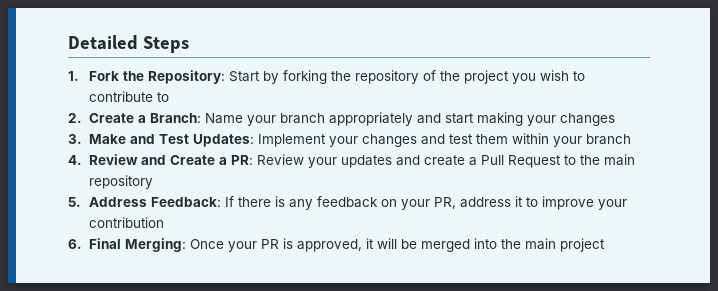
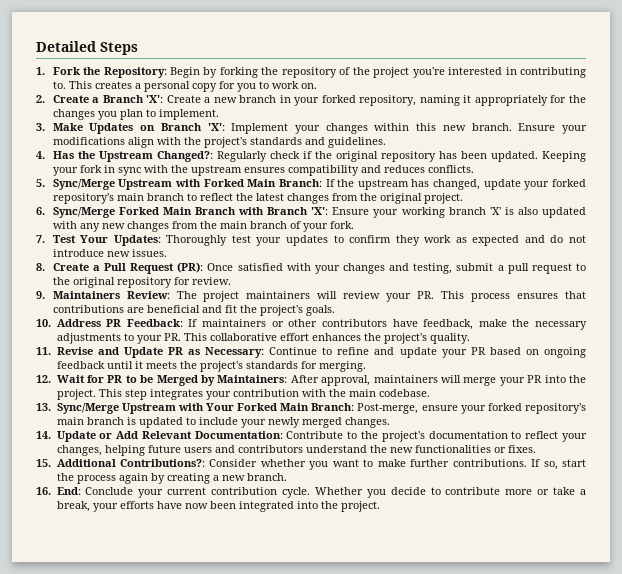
- 1. Fork the Repository: Start by forking the repository of the project you wish to contribute to
- 2. Create a Branch: Name your branch appropriately and start making your changes
- 3. Make and Test Updates: Implement your changes and test them within your branch
- 4. Review and Create a PR: Review your updates and create a Pull Request to the main repository
- 5. Address Feedback: If there is any feedback on your PR, address it to improve your contribution
- 6. Final Merging: Once your PR is approved, it will be merged into the main project
+ 1. Fork the Repository: Begin by forking the repository of the project you're interested in contributing to. This creates a personal copy for you to work on.
+ 2. Create a Branch 'X': Create a new branch in your forked repository, naming it appropriately for the changes you plan to implement.
+ 3. Make Updates on Branch 'X': Implement your changes within this new branch. Ensure your modifications align with the project's standards and guidelines.
+ 4. Has the Upstream Changed?: Regularly check if the original repository has been updated. Keeping your fork in sync with the upstream ensures compatibility and reduces conflicts.
+ 5. Sync/Merge Upstream with Forked Main Branch: If the upstream has changed, update your forked repository's main branch to reflect the latest changes from the original project.
+ 6. Sync/Merge Forked Main Branch with Branch 'X': Ensure your working branch 'X' is also updated with any new changes from the main branch of your fork.
+ 7. Test Your Updates: Thoroughly test your updates to confirm they work as expected and do not introduce new issues.
+ 8. Create a Pull Request (PR): Once satisfied with your changes and testing, submit a pull request to the original repository for review.
+ 9. Maintainers Review: The project maintainers will review your PR. This process ensures that contributions are beneficial and fit the project's goals.
+ 10. Address PR Feedback: If maintainers or other contributors have feedback, make the necessary adjustments to your PR. This collaborative effort enhances the project's quality.
+ 11. Revise and Update PR as Necessary: Continue to refine and update your PR based on ongoing feedback until it meets the project's standards for merging.
+ 12. Wait for PR to be Merged by Maintainers: After approval, maintainers will merge your PR into the project. This step integrates your contribution with the main codebase.
+ 13. Sync/Merge Upstream with Your Forked Main Branch: Post-merge, ensure your forked repository's main branch is updated to include your newly merged changes.
+ 14. Update or Add Relevant Documentation: Contribute to the project's documentation to reflect your changes, helping future users and contributors understand the new functionalities or fixes.
+ 15. Additional Contributions?: Consider whether you want to make further contributions. If so, start the process again by creating a new branch.
+ 16. End: Conclude your current contribution cycle. Whether you decide to contribute more or take a break, your efforts have now been integrated into the project.

